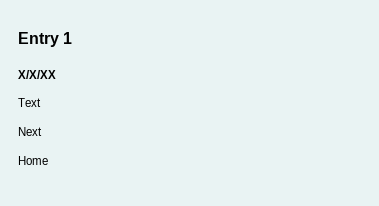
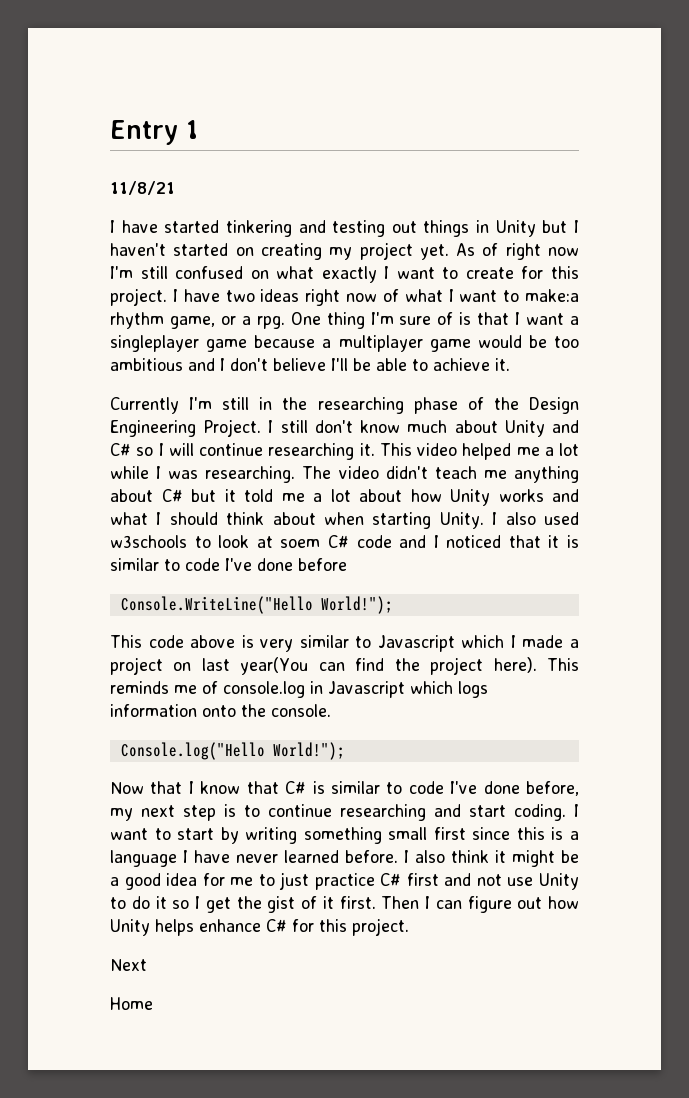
- X/X/XX
- Text
+ 11/8/21
+ I have started tinkering and testing out things in Unity but I haven't started on creating my project yet. As of right now I'm still confused on what exactly I want to create for this project. I have two ideas right now of what I want to make:a rhythm game, or a rpg. One thing I'm sure of is that I want a singleplayer game because a multiplayer game would be too ambitious and I don't believe I'll be able to achieve it.
+ Currently I'm still in the researching phase of the Design Engineering Project. I still don't know much about Unity and C# so I will continue researching it. This video helped me a lot while I was researching. The video didn't teach me anything about C# but it told me a lot about how Unity works and what I should think about when starting Unity. I also used w3schools to look at soem C# code and I noticed that it is similar to code I've done before
+ Console.WriteLine("Hello World!");
+ This code above is very similar to Javascript which I made a project on last year(You can find the project here). This reminds me of console.log in Javascript which logs information onto the console.
+ Console.log("Hello World!");
+ Now that I know that C# is similar to code I've done before, my next step is to continue researching and start coding. I want to start by writing something small first since this is a language I have never learned before. I also think it might be a good idea for me to just practice C# first and not use Unity to do it so I get the gist of it first. Then I can figure out how Unity helps enhance C# for this project.

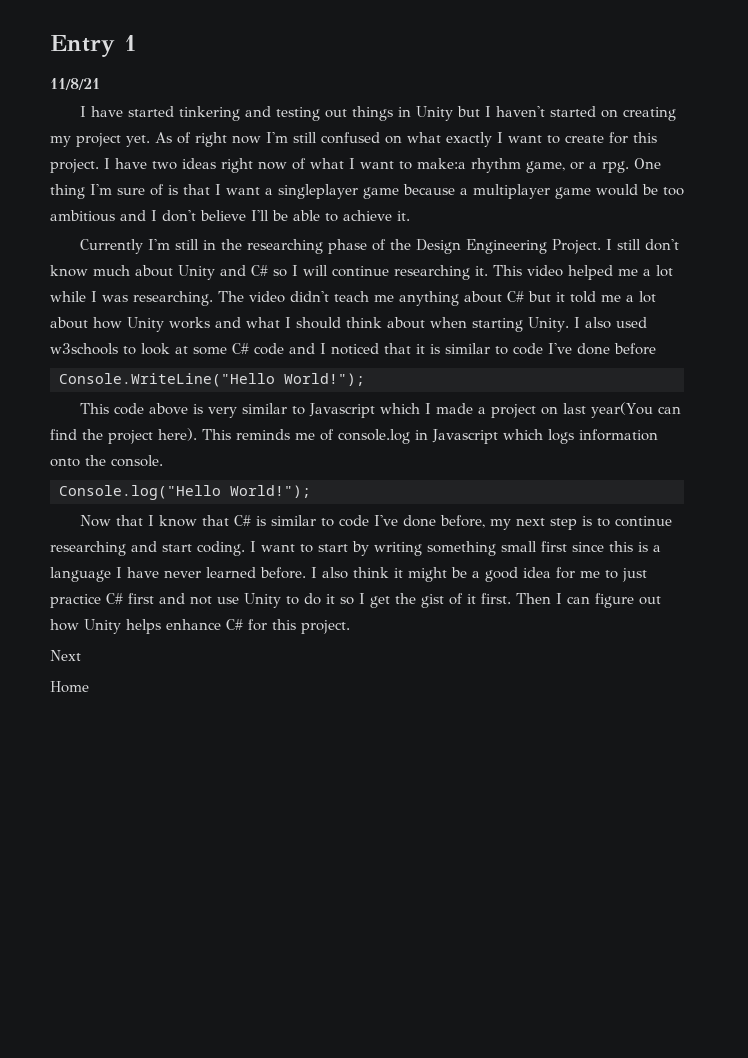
- I also used w3schools to look at soem C# code and I noticed that it is similar to code I've done before
+ I also used w3schools to look at some C# code and I noticed that it is similar to code I've done before

